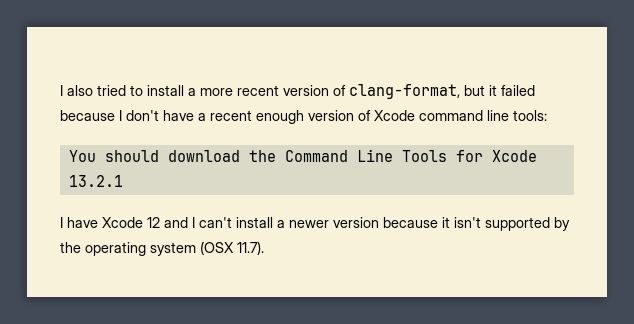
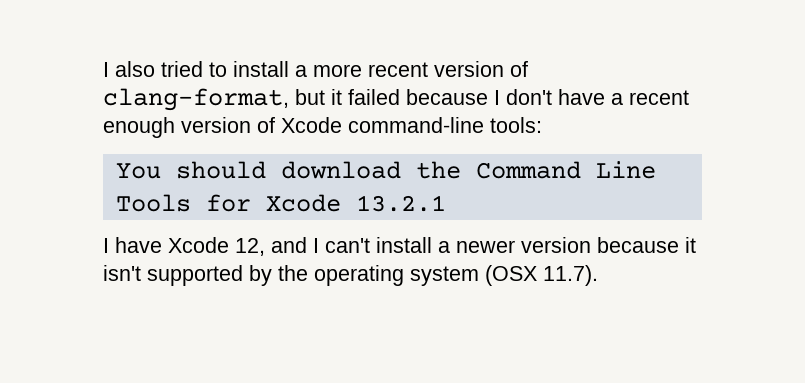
- I also tried to install a more recent version of clang-format, but it failed because I don't have a recent enough version of Xcode command line tools:
+ I also tried to install a more recent version of clang-format, but it failed because I don't have a recent enough version of Xcode command-line tools:
- I have Xcode 12 and I can't install a newer version because it isn't supported by the operating system (OSX 11.7).
+ I have Xcode 12, and I can't install a newer version because it isn't supported by the operating system (OSX 11.7).

